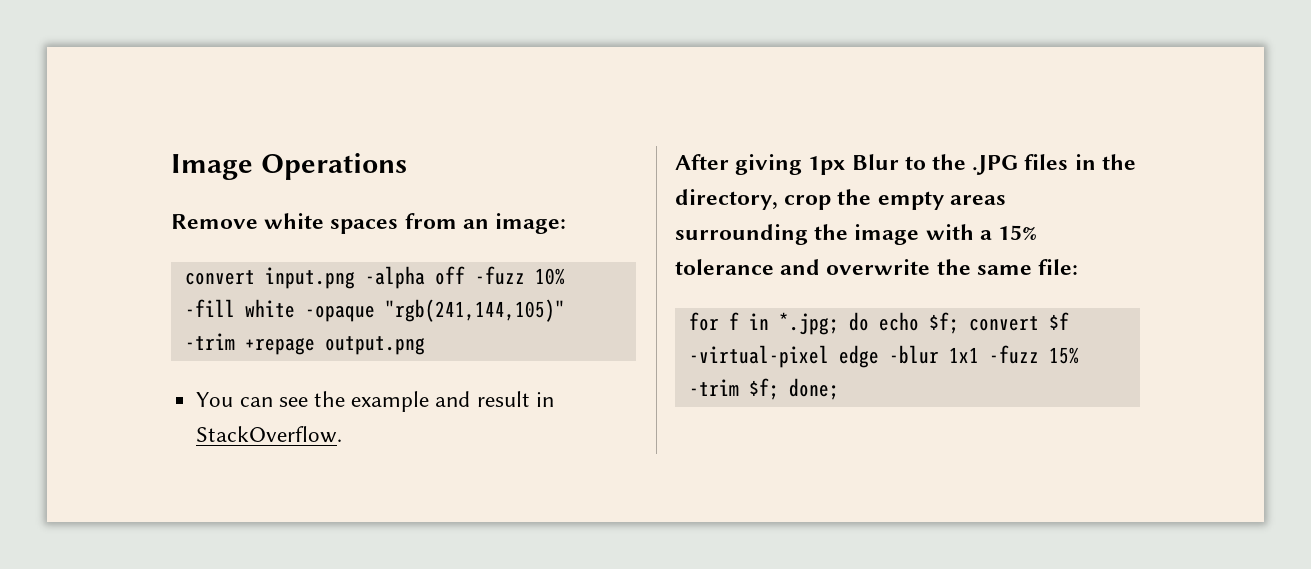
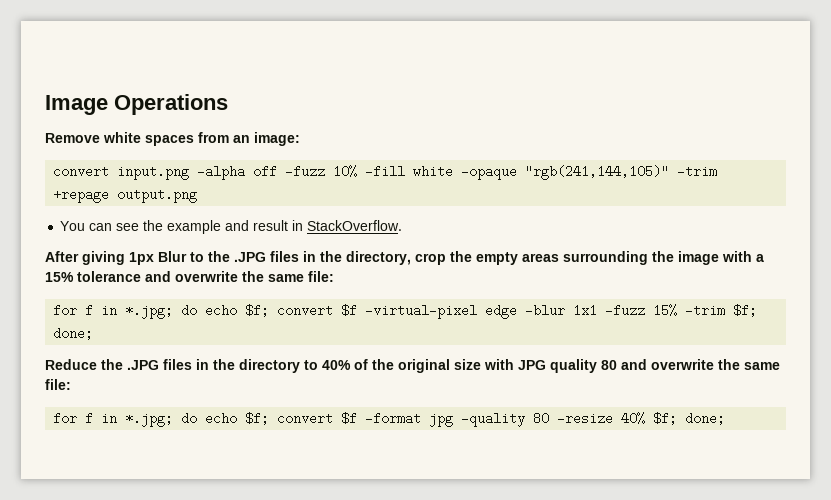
+ Reduce the .JPG files in the directory to 40% of the original size with JPG quality 80 and overwrite the same file:
+ for f in *.jpg; do echo $f; convert $f -format jpg -quality 80 -resize 40% $f; done;

